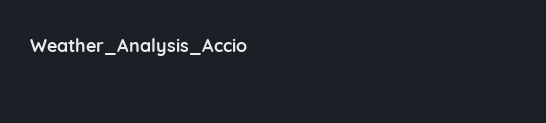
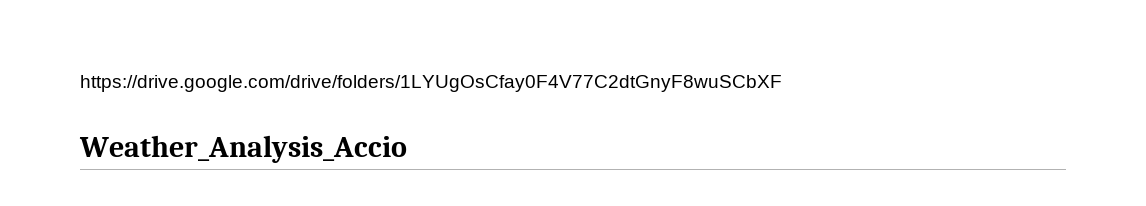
+ https://drive.google.com/drive/folders/1LYUgOsCfay0F4V77C2dtGnyF8wuSCbXF

